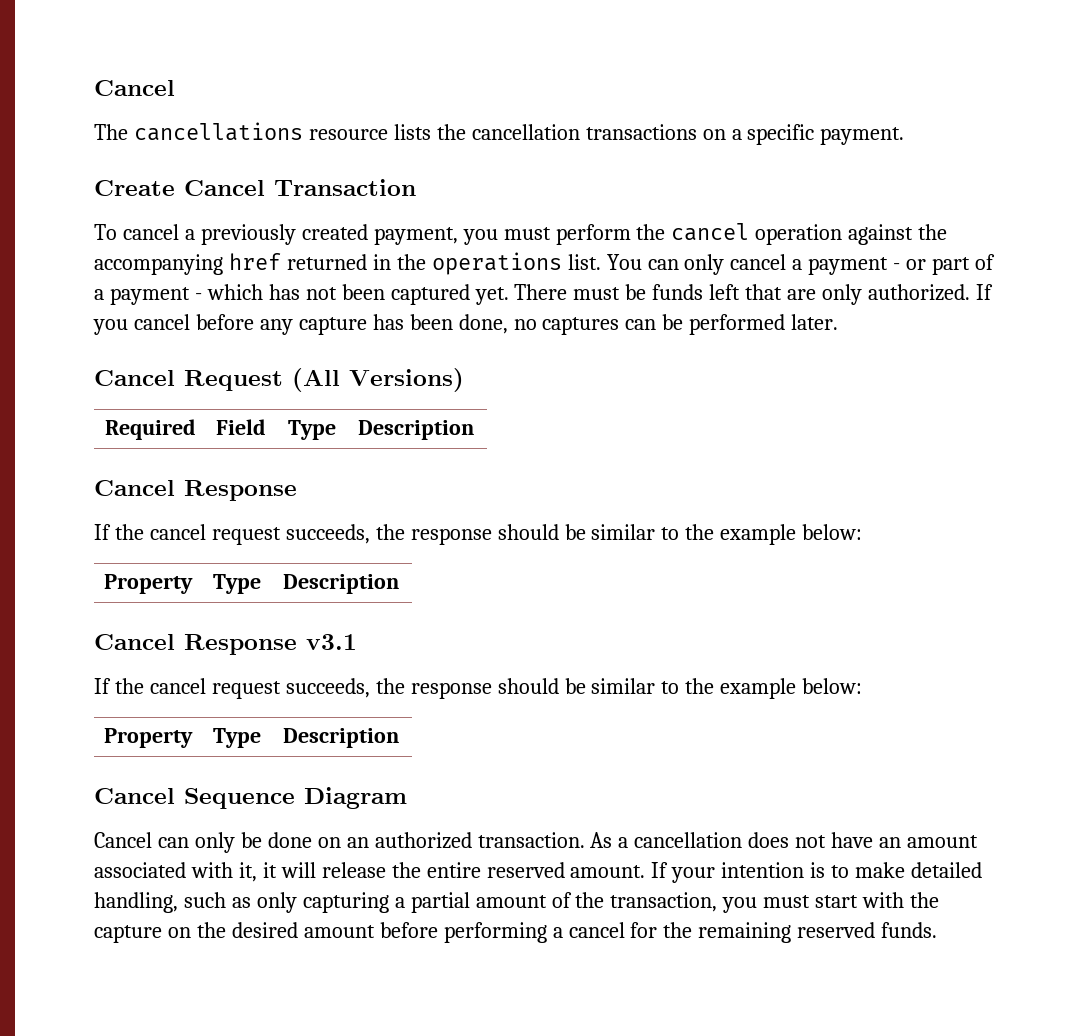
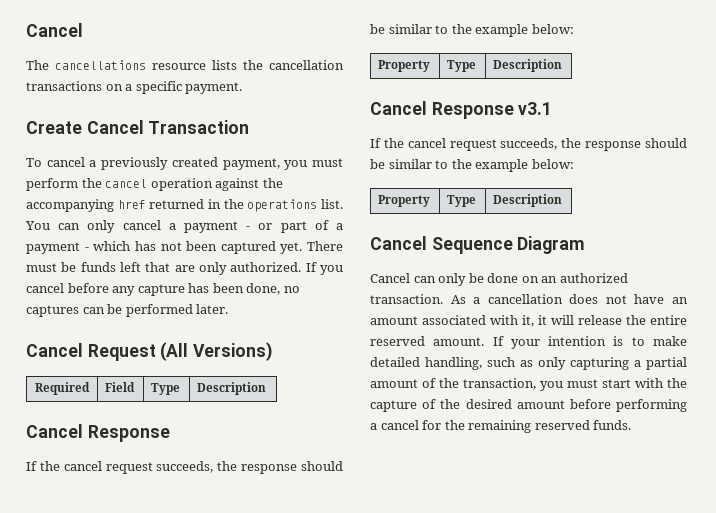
- If your intention is to make detailed handling, such as only capturing a partial amount of the transaction, you must start with the capture on the desired amount before performing a cancel for the remaining reserved funds.
+ If your intention is to make detailed handling, such as only capturing a partial amount of the transaction, you must start with the capture of the desired amount before performing a cancel for the remaining reserved funds.

